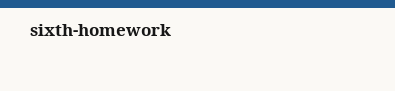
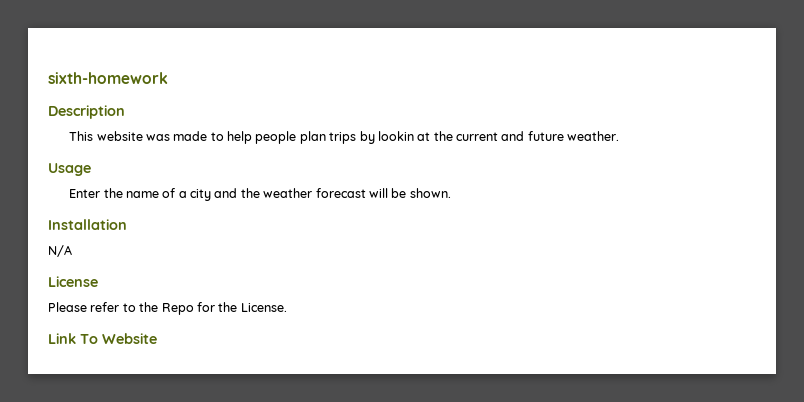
+ Description
+ This website was made to help people plan trips by lookin at the current and future weather.
+ Usage
+ Enter the name of a city and the weather forecast will be shown.
+ Installation
+ N/A
+ License
+ Please refer to the Repo for the License.
+ Link To Website

